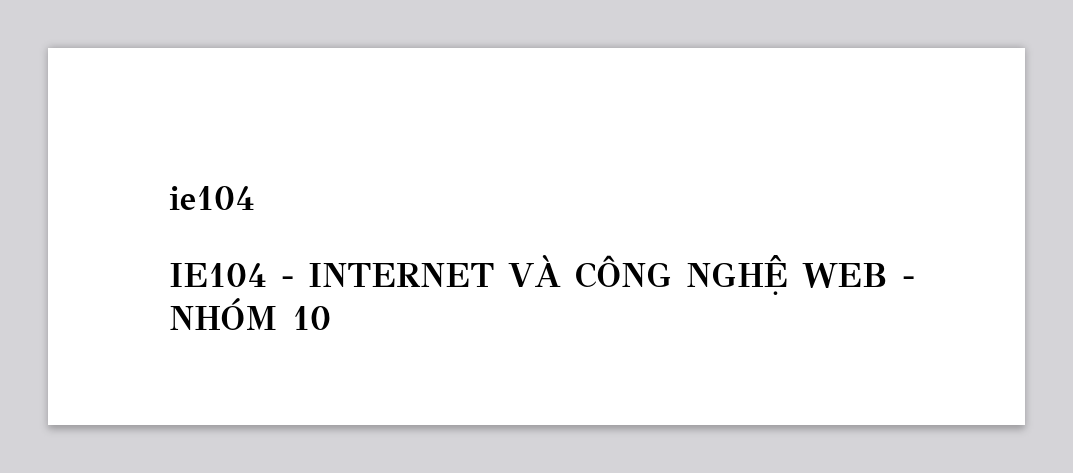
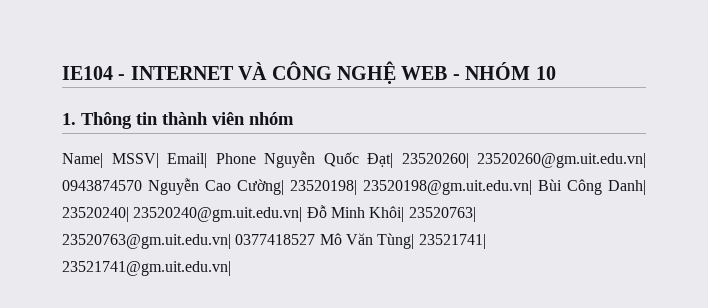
- ie104
+ 1. Thông tin thành viên nhóm
+ Name| MSSV| Email| Phone Nguyễn Quốc Đạt| 23520260| 23520260@gm.uit.edu.vn| 0943874570 Nguyễn Cao Cường| 23520198| 23520198@gm.uit.edu.vn| Bùi Công Danh| 23520240| 23520240@gm.uit.edu.vn| Đỗ Minh Khôi| 23520763| 23520763@gm.uit.edu.vn| 0377418527 Mô Văn Tùng| 23521741| 23521741@gm.uit.edu.vn|

